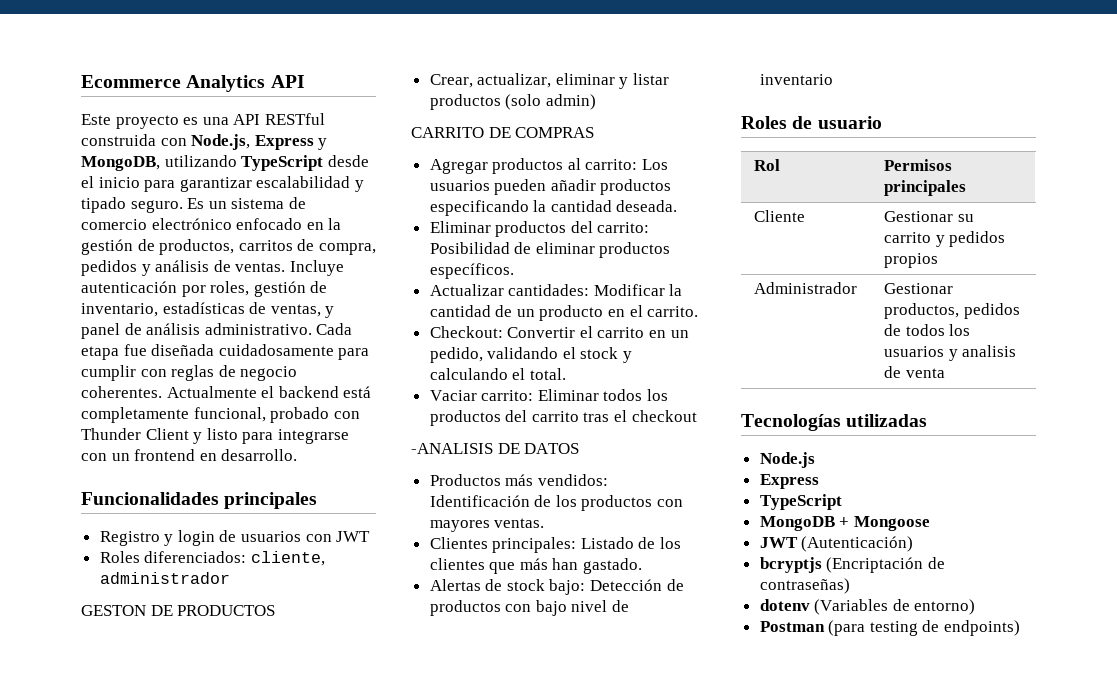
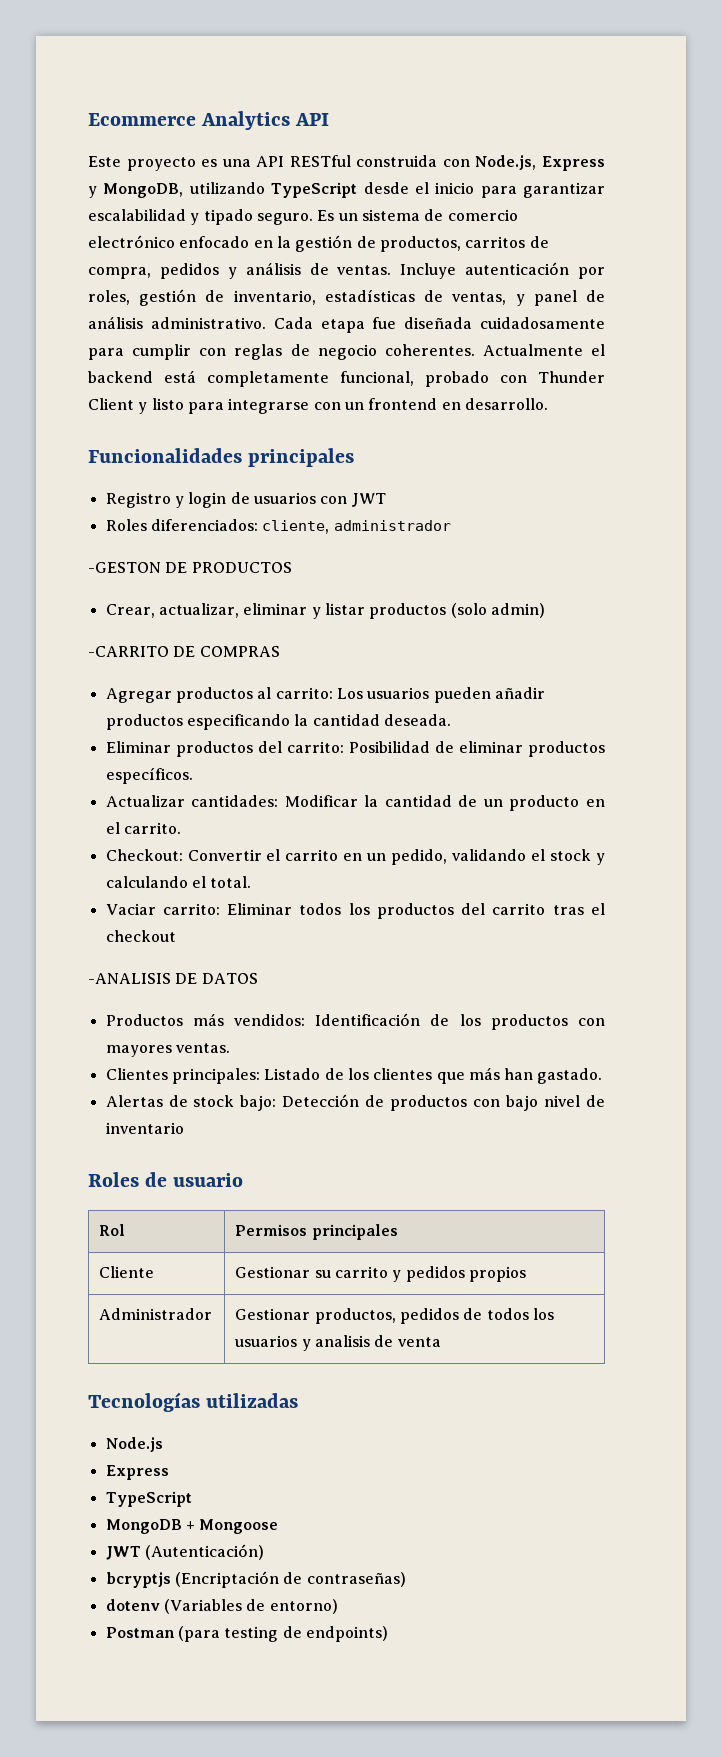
- GESTON DE PRODUCTOS
+ -GESTON DE PRODUCTOS
- CARRITO DE COMPRAS
+ -CARRITO DE COMPRAS

